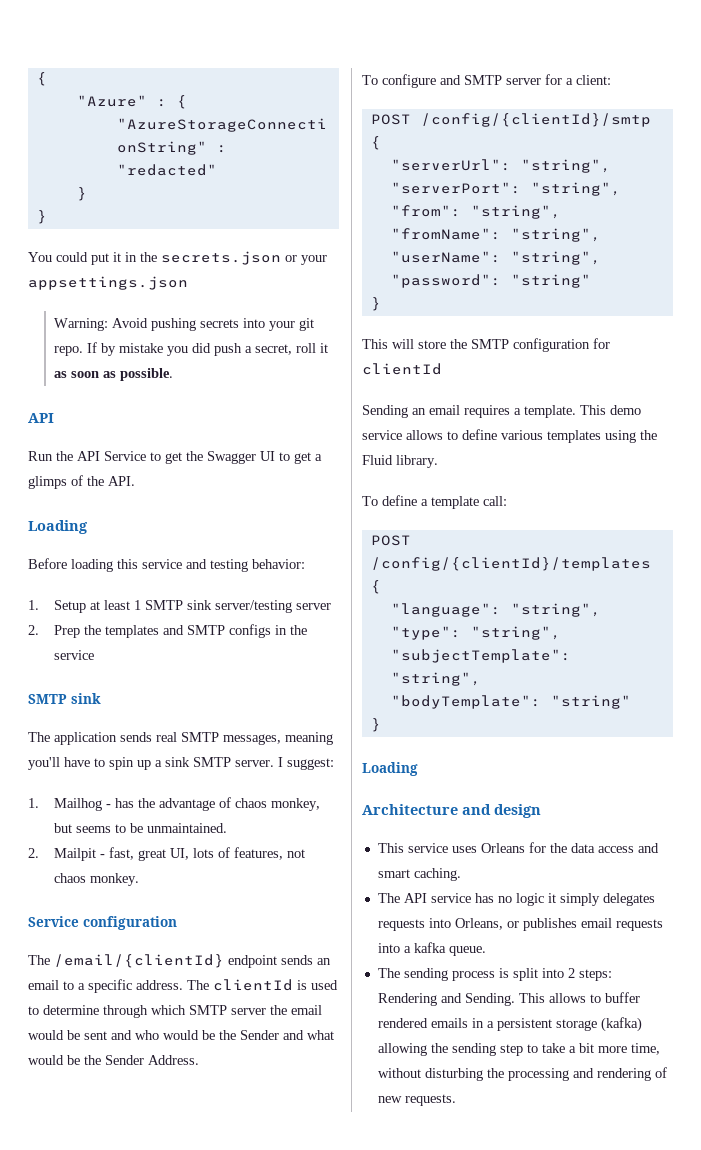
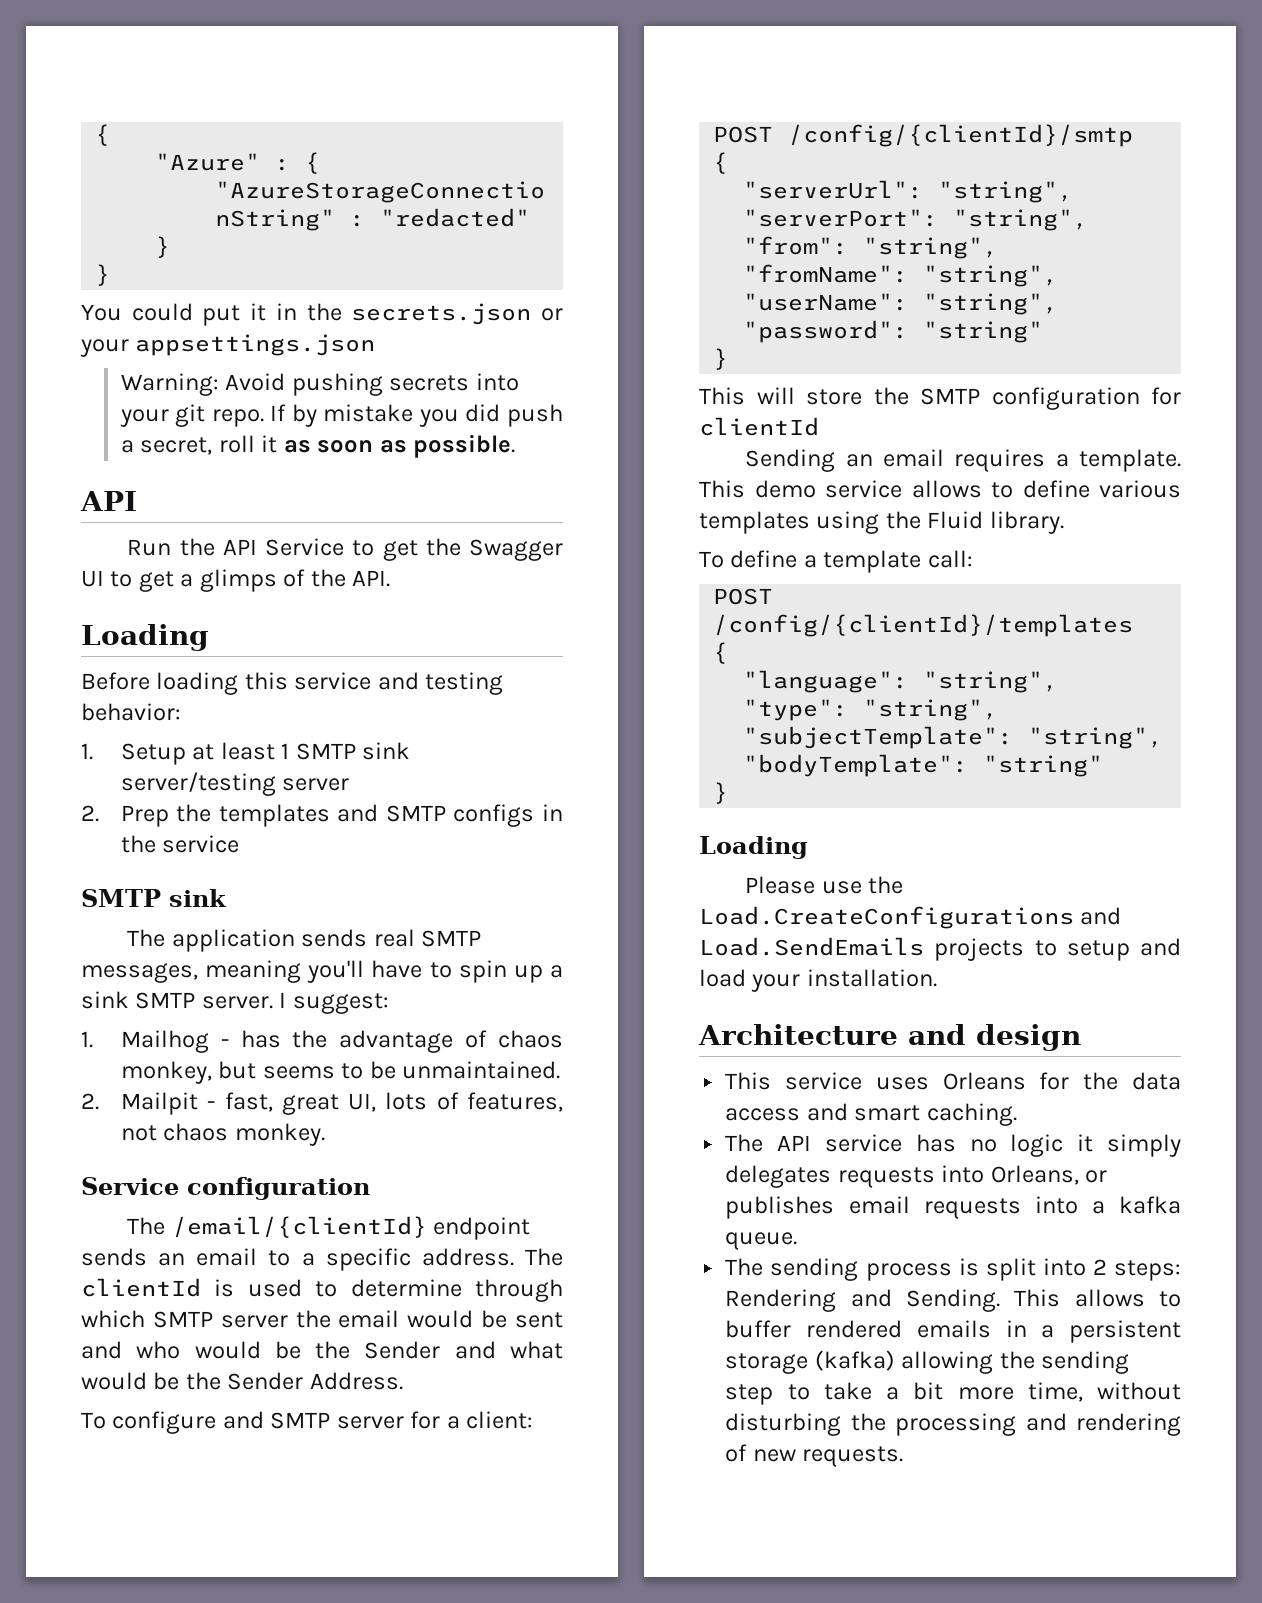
+ Please use the Load.CreateConfigurations and Load.SendEmails projects to setup and load your installation.

